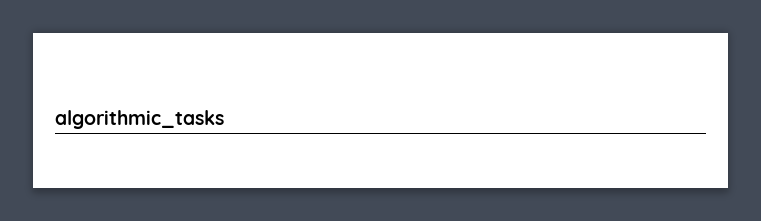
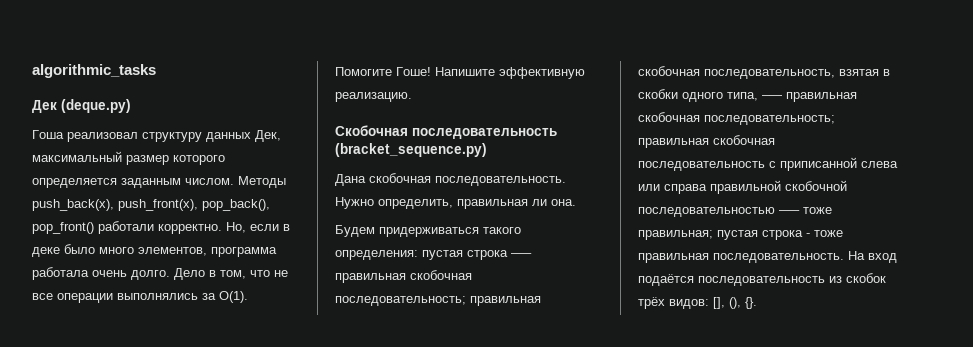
+ Дек (deque.py)
+ Гоша реализовал структуру данных Дек, максимальный размер которого определяется заданным числом. Методы push_back(x), push_front(x), pop_back(), pop_front() работали корректно. Но, если в деке было много элементов, программа работала очень долго. Дело в том, что не все операции выполнялись за O(1). Помогите Гоше! Напишите эффективную реализацию.
+ Скобочная последовательность (bracket_sequence.py)
+ Дана скобочная последовательность. Нужно определить, правильная ли она.
+ Будем придерживаться такого определения: пустая строка —– правильная скобочная последовательность; правильная скобочная последовательность, взятая в скобки одного типа, –— правильная скобочная последовательность; правильная скобочная последовательность с приписанной слева или справа правильной скобочной последовательностью —– тоже правильная; пустая строка - тоже правильная последовательность. На вход подаётся последовательность из скобок трёх видов: [], (), {}.

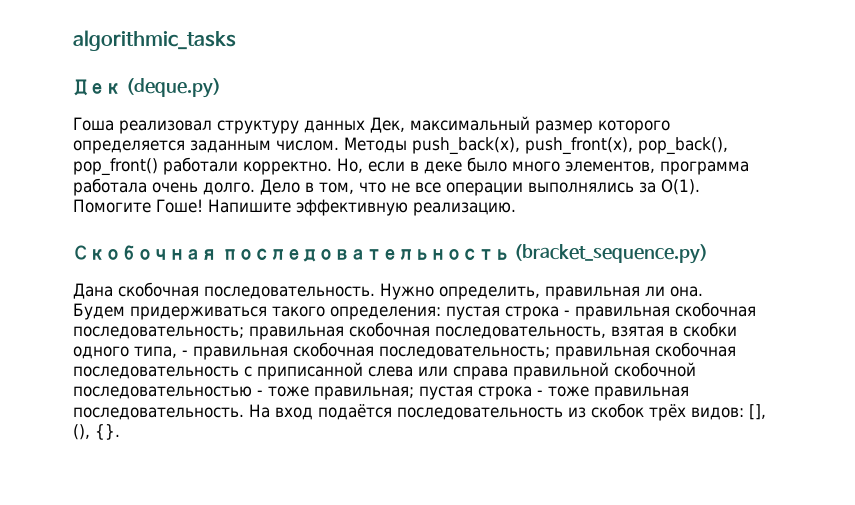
- Будем придерживаться такого определения: пустая строка —– правильная скобочная последовательность; правильная скобочная последовательность, взятая в скобки одного типа, –— правильная скобочная последовательность; правильная скобочная последовательность с приписанной слева или справа правильной скобочной последовательностью —– тоже правильная; пустая строка - тоже правильная последовательность.
+ Будем придерживаться такого определения: пустая строка - правильная скобочная последовательность; правильная скобочная последовательность, взятая в скобки одного типа, - правильная скобочная последовательность; правильная скобочная последовательность с приписанной слева или справа правильной скобочной последовательностью - тоже правильная; пустая строка - тоже правильная последовательность.

